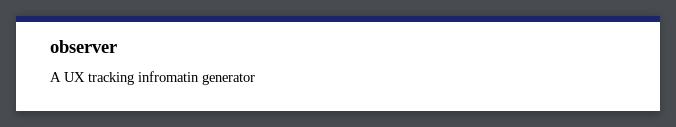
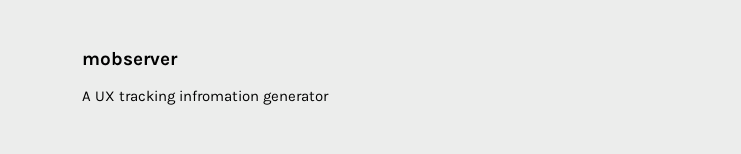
- observer
+ mobserver
- A UX tracking infromatin generator
+ A UX tracking infromation generator

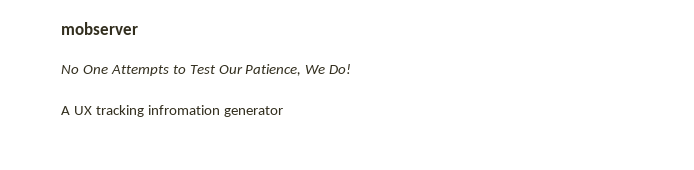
+ No One Attempts to Test Our Patience, We Do!

